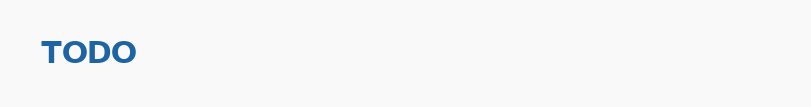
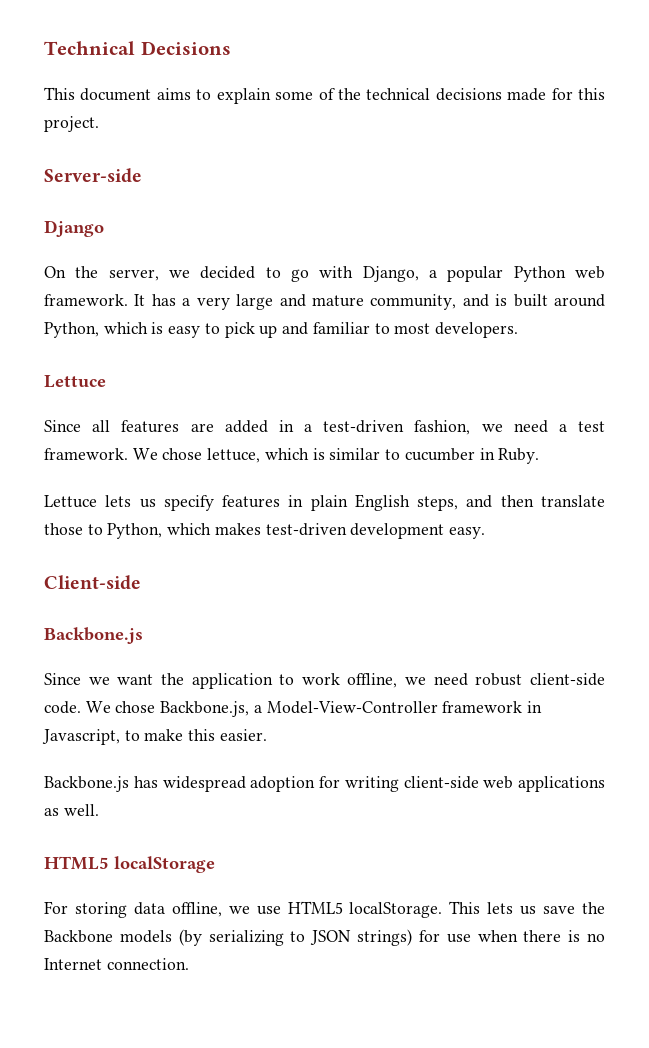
- TODO
+ Technical Decisions
+ This document aims to explain some of the technical decisions made for this project.
+ Server-side
+ Django
+ On the server, we decided to go with Django, a popular Python web framework. It has a very large and mature community, and is built around Python, which is easy to pick up and familiar to most developers.
+ Lettuce
+ Since all features are added in a test-driven fashion, we need a test framework. We chose lettuce, which is similar to cucumber in Ruby.
+ Lettuce lets us specify features in plain English steps, and then translate those to Python, which makes test-driven development easy.
+ Client-side
+ Backbone.js
+ Since we want the application to work offline, we need robust client-side code. We chose Backbone.js, a Model-View-Controller framework in Javascript, to make this easier.
+ Backbone.js has widespread adoption for writing client-side web applications as well.
+ HTML5 localStorage
+ For storing data offline, we use HTML5 localStorage. This lets us save the Backbone models (by serializing to JSON strings) for use when there is no Internet connection.

